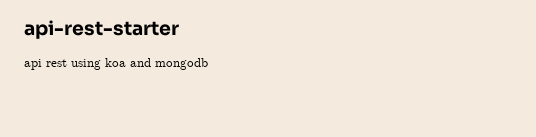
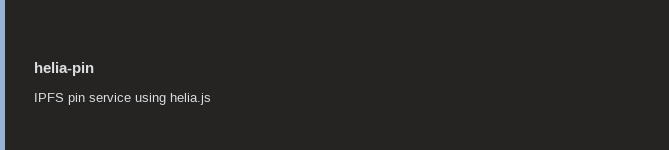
- api-rest-starter
- api rest using koa and mongodb
+ helia-pin
+ IPFS pin service using helia.js

